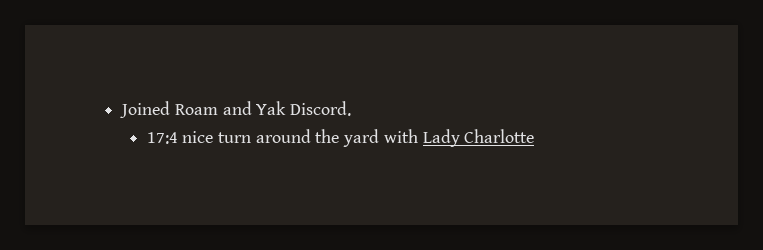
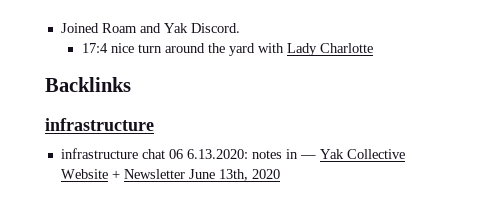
+ Backlinks
+ infrastructure
+ infrastructure chat 06 6.13.2020: notes in — Yak Collective Website + Newsletter June 13th, 2020

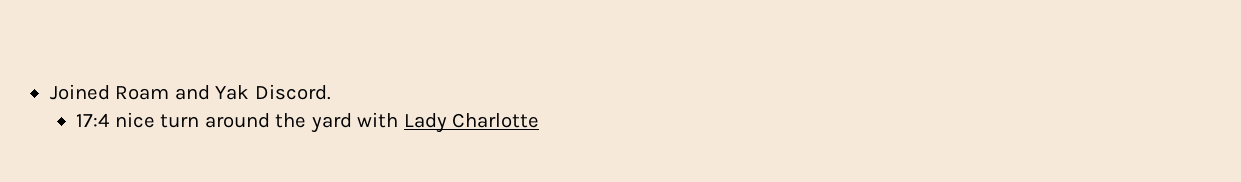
- Backlinks
- infrastructure
- infrastructure chat 06 6.13.2020: notes in — Yak Collective Website + Newsletter June 13th, 2020

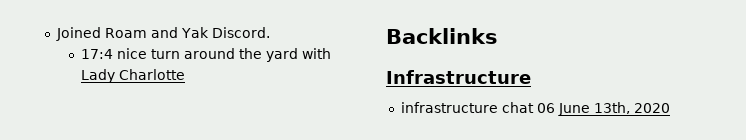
+ Backlinks
+ Infrastructure
+ infrastructure chat 06 June 13th, 2020

